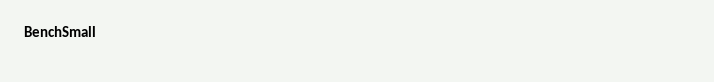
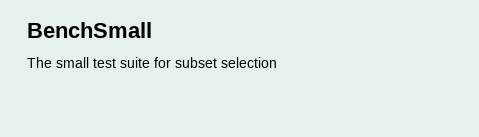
+ The small test suite for subset selection

